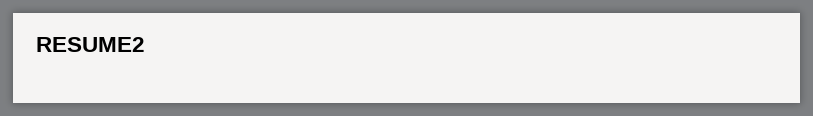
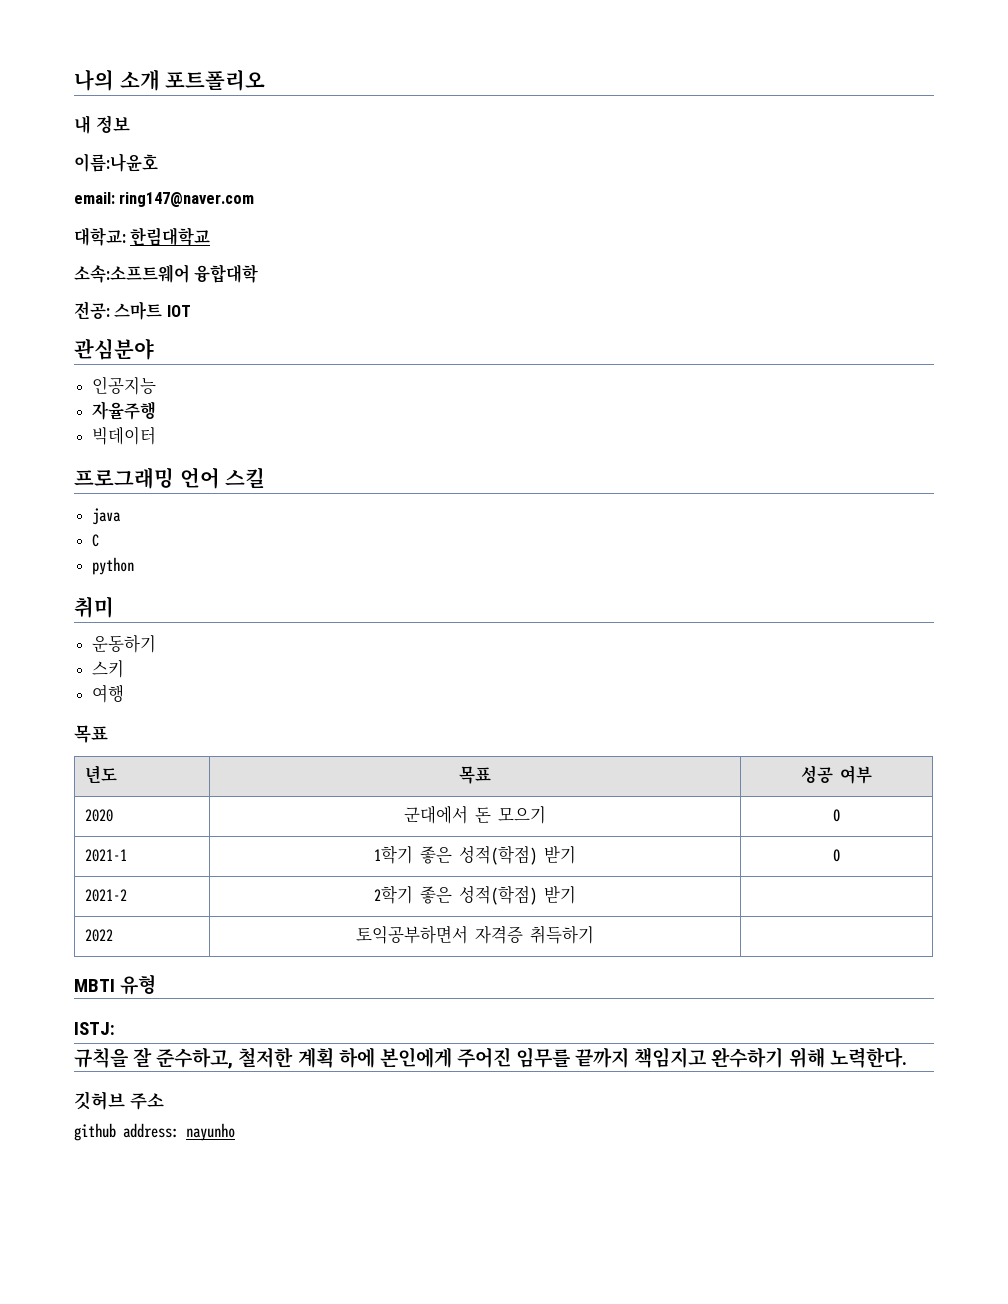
- RESUME2
+ 나의 소개 포트폴리오
+ 내 정보
+ 이름:나윤호
+ email: ring147@naver.com
+ 대학교: 한림대학교
+ 소속:소프트웨어 융합대학
+ 전공: 스마트 IOT
+ 관심분야
+ 인공지능
+ 자율주행
+ 빅데이터
+ 프로그래밍 언어 스킬
+ java
+ C
+ python
+ 취미
+ 운동하기
+ 스키
+ 여행
+ 목표
+ 년도 | 목표 | 성공 여부
+ 2020 | 군대에서 돈 모으기 | O
+ 2021-1 | 1학기 좋은 성적(학점) 받기 | O
+ 2021-2 | 2학기 좋은 성적(학점) 받기 |
+ 2022 | 토익공부하면서 자격증 취득하기 |
+ MBTI 유형
+ ISTJ:
+ 규칙을 잘 준수하고, 철저한 계획 하에 본인에게 주어진 임무를 끝까지 책임지고 완수하기 위해 노력한다.
+ 깃허브 주소
+ github address: nayunho

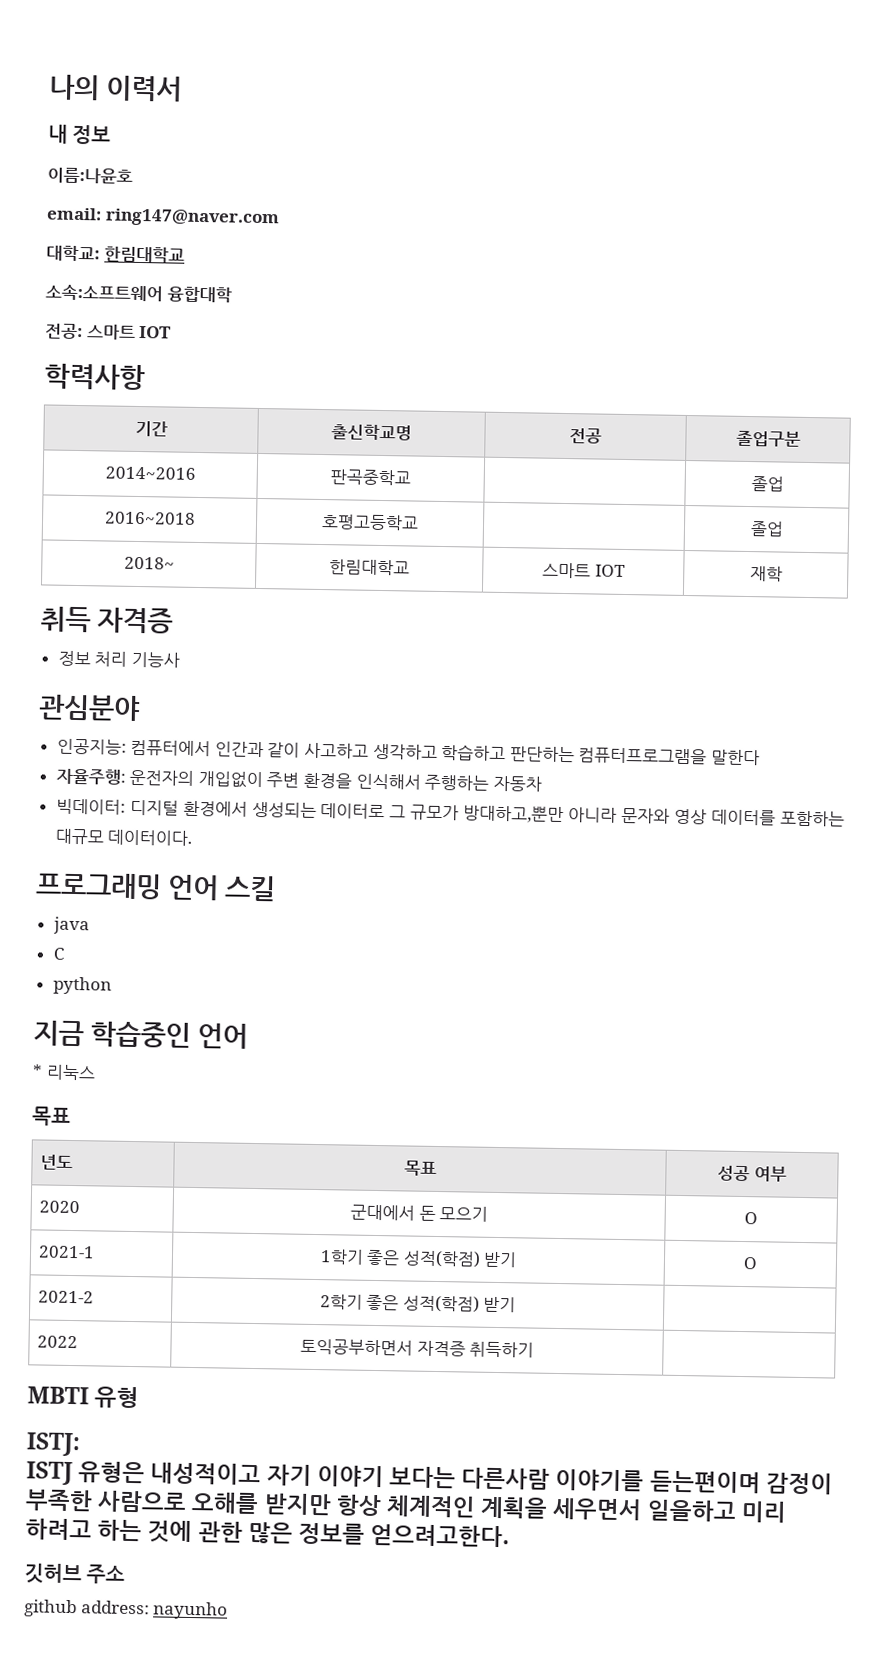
- 나의 소개 포트폴리오
+ 나의 이력서
+ 학력사항
+ 기간 | 출신학교명 | 전공 | 졸업구분
+ 2014~2016 | 판곡중학교 | | 졸업
+ 2016~2018 | 호평고등학교 | | 졸업
+ 2018~ | 한림대학교 | 스마트 IOT | 재학
+ 취득 자격증
+ 정보 처리 기능사
  관심분야
- 인공지능
- 자율주행
- 빅데이터
+ 인공지능: 컴퓨터에서 인간과 같이 사고하고 생각하고 학습하고 판단하는 컴퓨터프로그램을 말한다
+ 자율주행: 운전자의 개입없이 주변 환경을 인식해서 주행하는 자동차
+ 빅데이터: 디지털 환경에서 생성되는 데이터로 그 규모가 방대하고,뿐만 아니라 문자와 영상 데이터를 포함하는 대규모 데이터이다.
- 취미
- 운동하기
- 스키
- 여행
+ 지금 학습중인 언어
+ * 리눅스
- 규칙을 잘 준수하고, 철저한 계획 하에 본인에게 주어진 임무를 끝까지 책임지고 완수하기 위해 노력한다.
+ ISTJ 유형은 내성적이고 자기 이야기 보다는 다른사람 이야기를 듣는편이며 감정이 부족한 사람으로 오해를 받지만 항상 체계적인 계획을 세우면서 일을하고 미리 하려고 하는 것에 관한 많은 정보를 얻으려고한다.

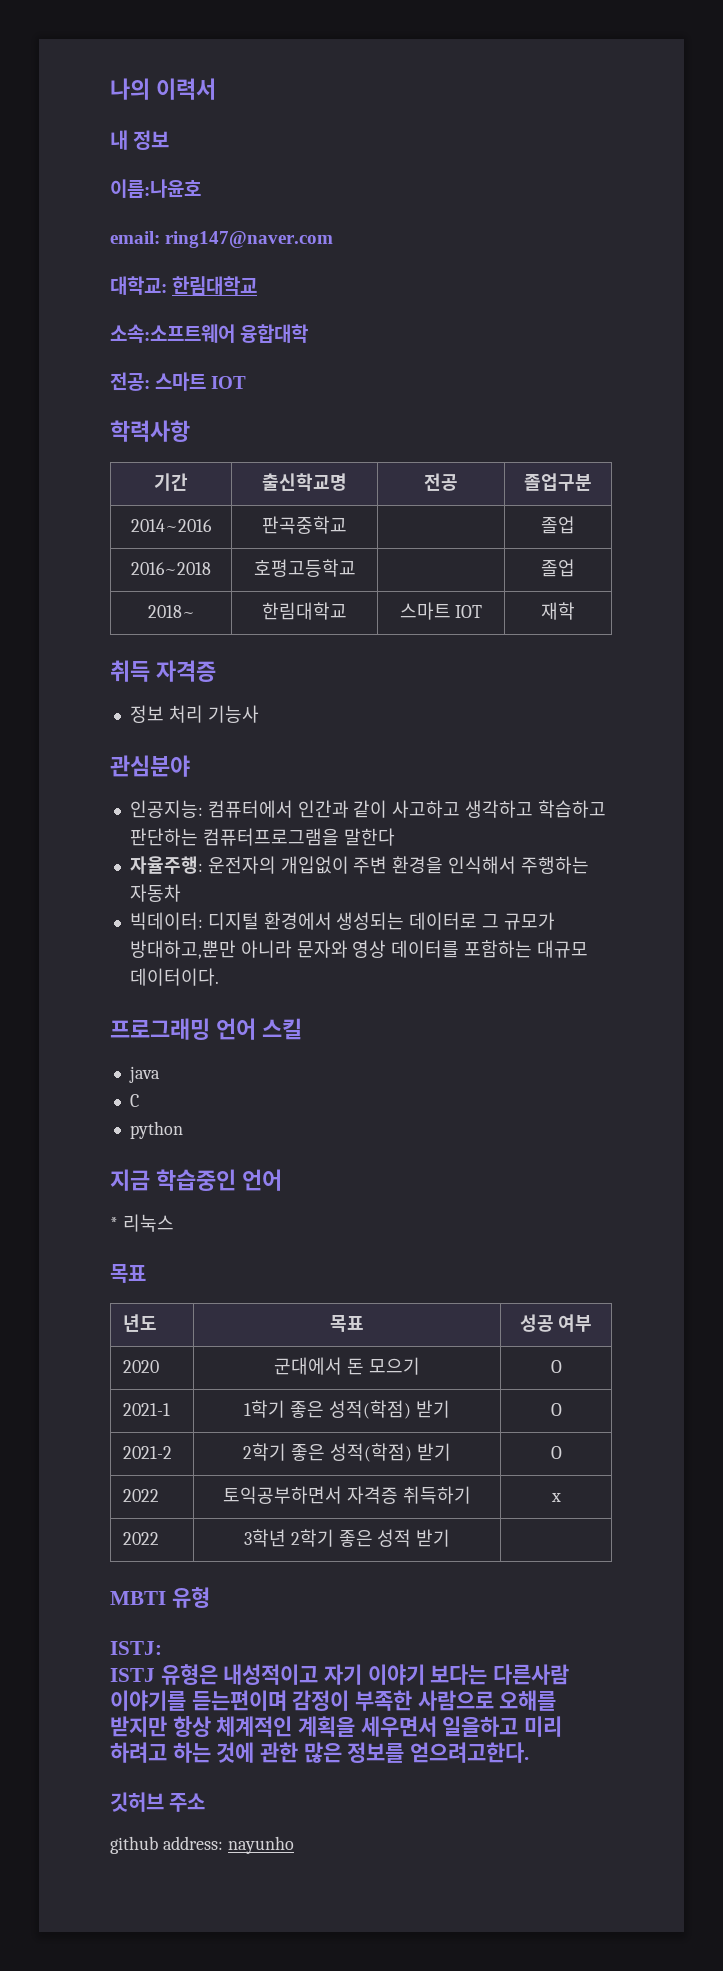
- 2021-2 | 2학기 좋은 성적(학점) 받기 |
+ 2021-2 | 2학기 좋은 성적(학점) 받기 | O
- 2022 | 토익공부하면서 자격증 취득하기 |
+ 2022 | 토익공부하면서 자격증 취득하기 | x
+ 2022 | 3학년 2학기 좋은 성적 받기 |

